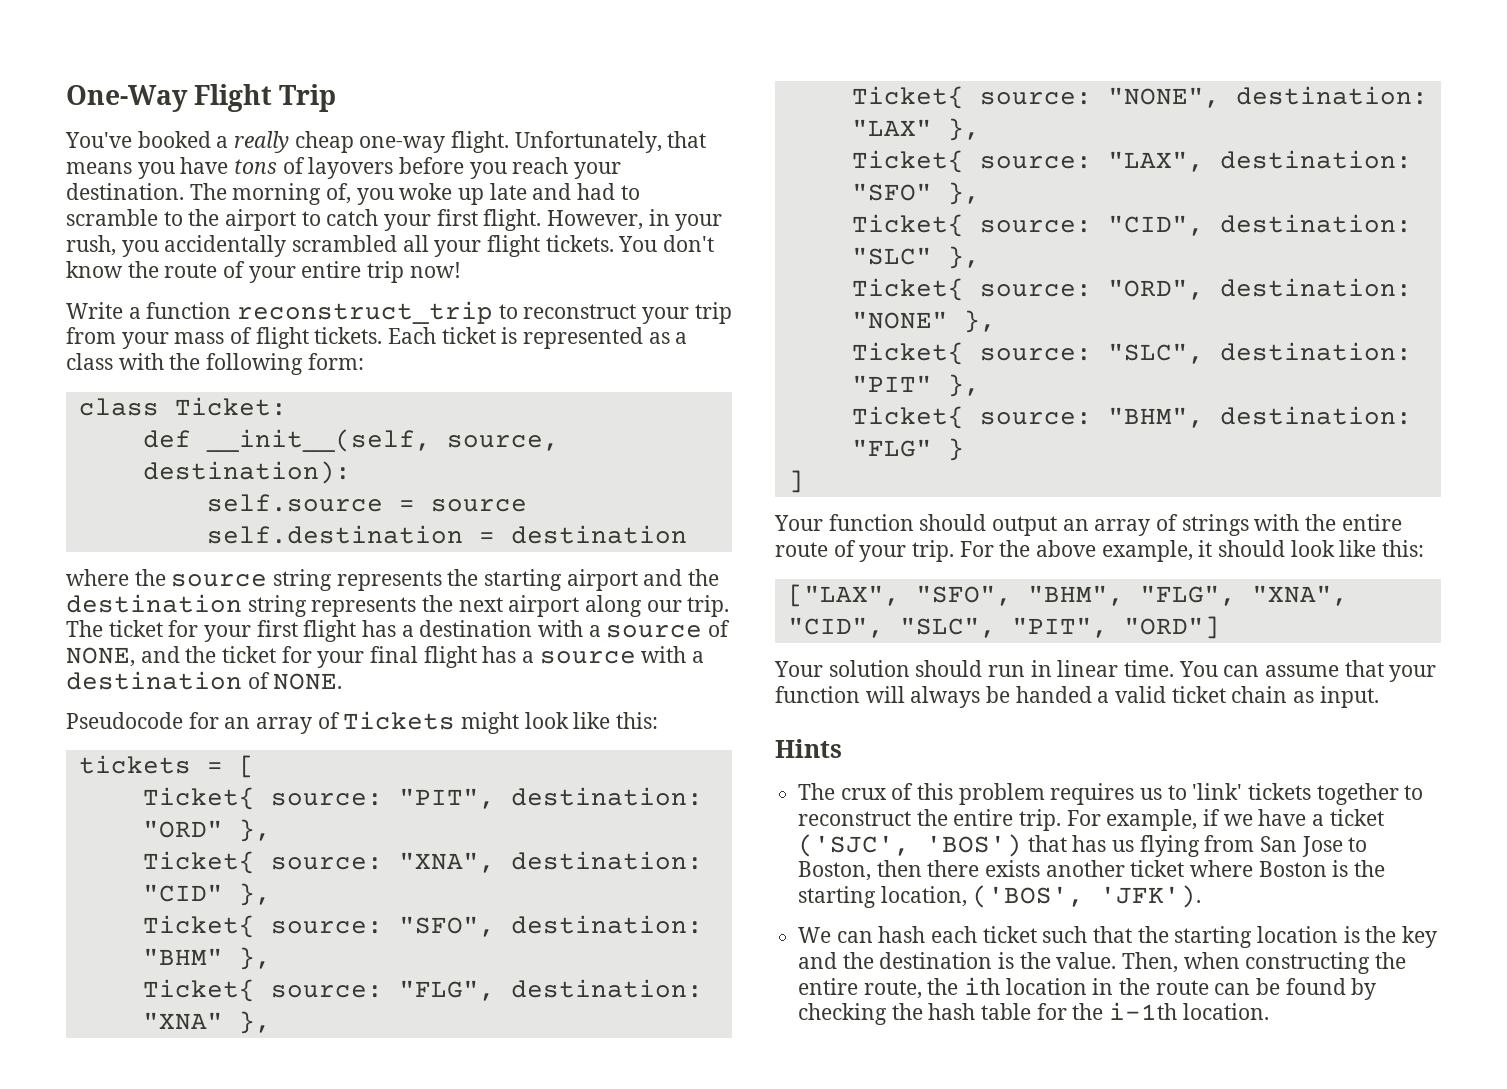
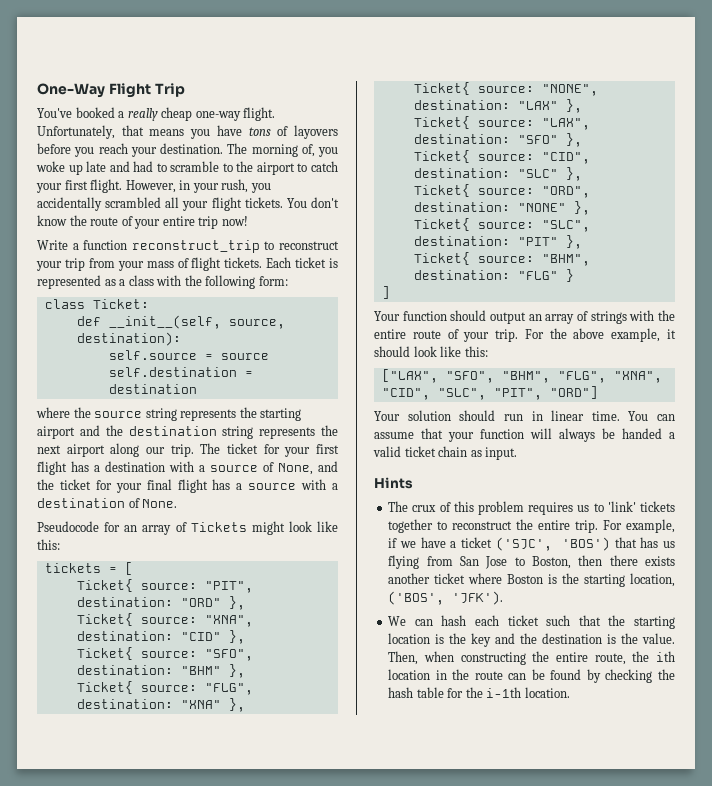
- The ticket for your first flight has a destination with a source of NONE, and the ticket for your final flight has a source with a destination of NONE.
+ The ticket for your first flight has a destination with a source of None, and the ticket for your final flight has a source with a destination of None.

